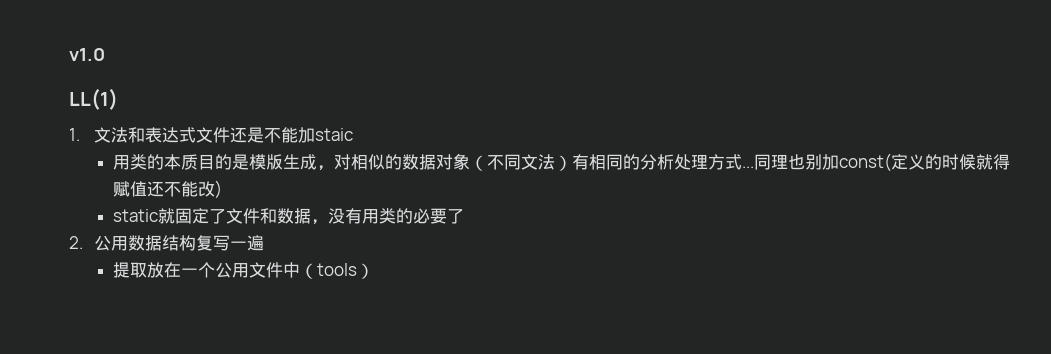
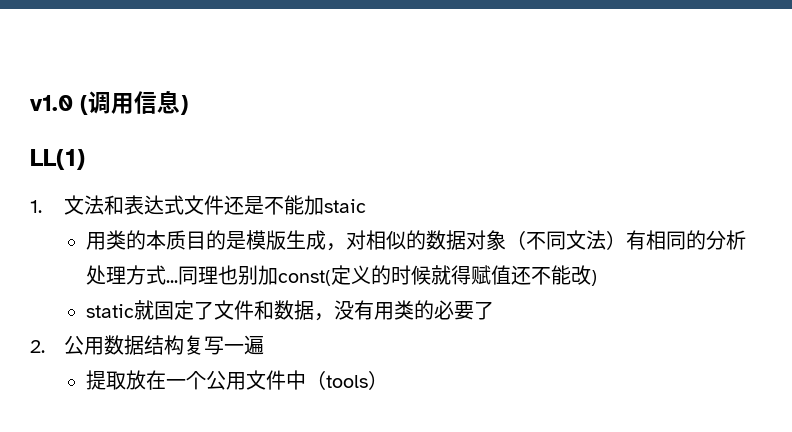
- v1.0
+ v1.0 (调用信息)

